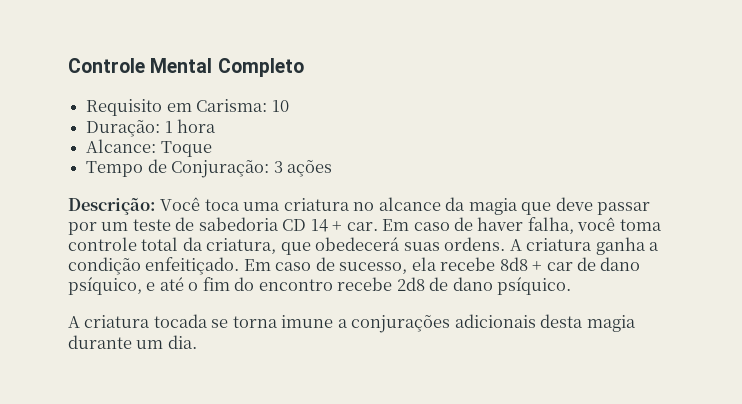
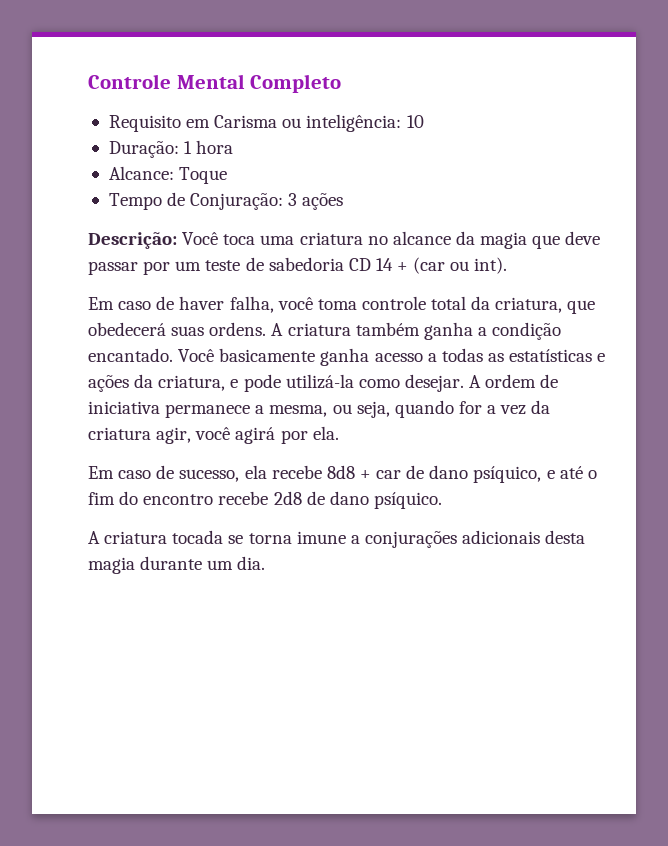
- Requisito em Carisma: 10
+ Requisito em Carisma ou inteligência: 10
- Descrição: Você toca uma criatura no alcance da magia que deve passar por um teste de sabedoria CD 14 + car. Em caso de haver falha, você toma controle total da criatura, que obedecerá suas ordens.
+ Descrição: Você toca uma criatura no alcance da magia que deve passar por um teste de sabedoria CD 14 + (car ou int).
+ Em caso de haver falha, você toma controle total da criatura, que obedecerá suas ordens.
- A criatura ganha a condição enfeitiçado. Em caso de sucesso, ela recebe 8d8 + car de dano psíquico, e até o fim do encontro recebe 2d8 de dano psíquico.
+ A criatura também ganha a condição encantado. Você basicamente ganha acesso a todas as estatísticas e ações da criatura, e pode utilizá-la como desejar. A ordem de iniciativa permanece a mesma, ou seja, quando for a vez da criatura agir, você agirá por ela.
+ Em caso de sucesso, ela recebe 8d8 + car de dano psíquico, e até o fim do encontro recebe 2d8 de dano psíquico.

